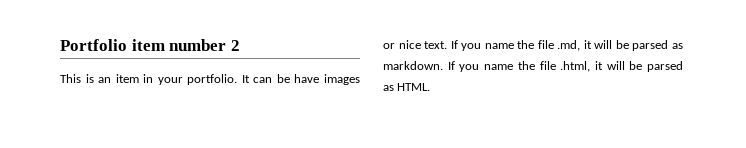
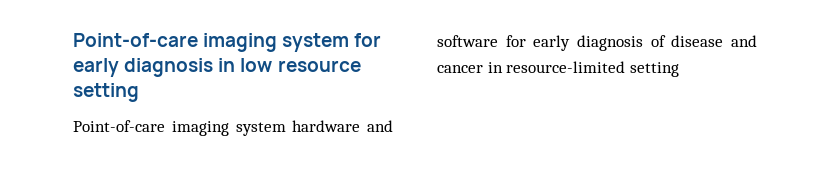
- Portfolio item number 2
- This is an item in your portfolio. It can be have images or nice text. If you name the file .md, it will be parsed as markdown. If you name the file .html, it will be parsed as HTML.
+ Point-of-care imaging system for early diagnosis in low resource setting
+ Point-of-care imaging system hardware and software for early diagnosis of disease and cancer in resource-limited setting

